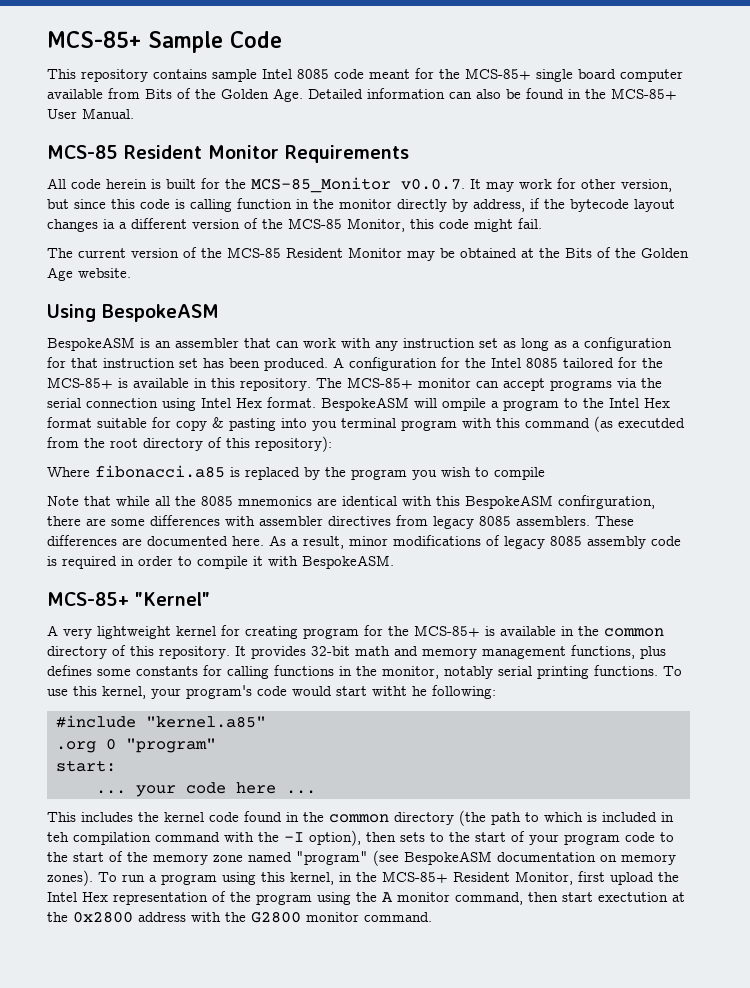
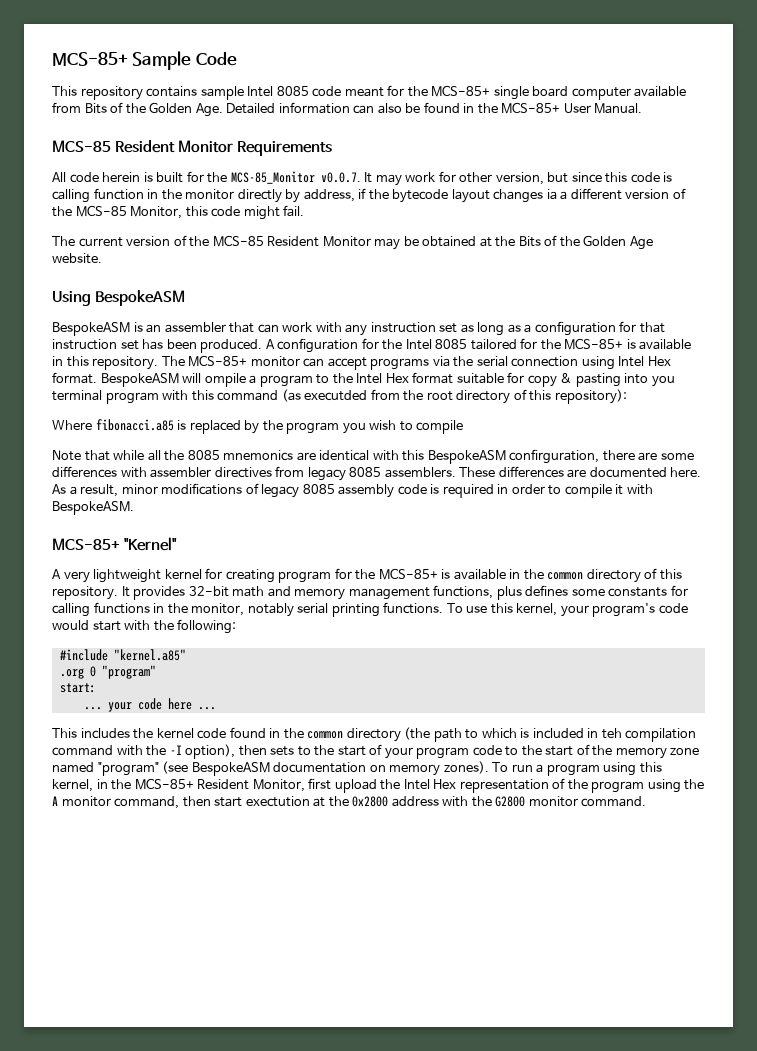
- To use this kernel, your program's code would start witht he following:
+ To use this kernel, your program's code would start with the following:

